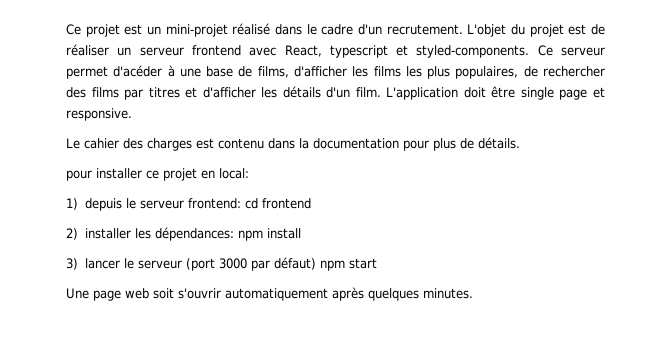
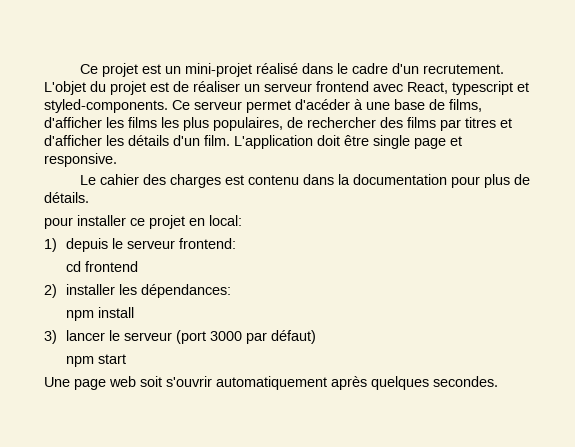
- 1) depuis le serveur frontend: cd frontend
+ 1) depuis le serveur frontend:
+ cd frontend
- 2) installer les dépendances: npm install
+ 2) installer les dépendances:
+ npm install
- 3) lancer le serveur (port 3000 par défaut) npm start
+ 3) lancer le serveur (port 3000 par défaut)
+ npm start
- Une page web soit s'ouvrir automatiquement après quelques minutes.
+ Une page web soit s'ouvrir automatiquement après quelques secondes.

